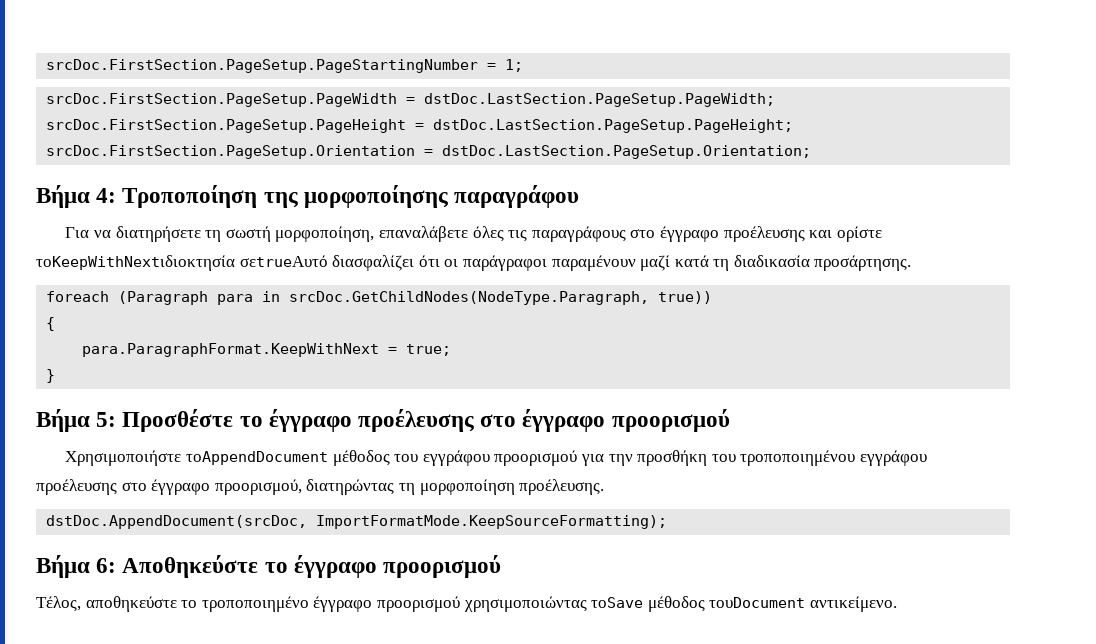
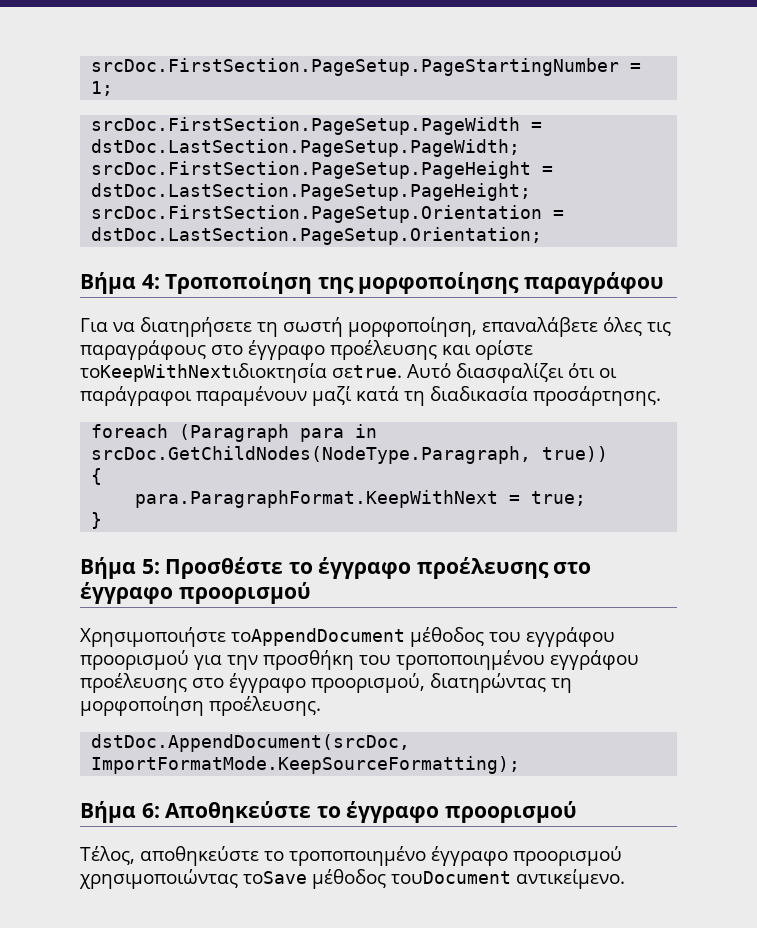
- Για να διατηρήσετε τη σωστή μορφοποίηση, επαναλάβετε όλες τις παραγράφους στο έγγραφο προέλευσης και ορίστε τοKeepWithNextιδιοκτησία σεtrueΑυτό διασφαλίζει ότι οι παράγραφοι παραμένουν μαζί κατά τη διαδικασία προσάρτησης.
+ Για να διατηρήσετε τη σωστή μορφοποίηση, επαναλάβετε όλες τις παραγράφους στο έγγραφο προέλευσης και ορίστε τοKeepWithNextιδιοκτησία σεtrue. Αυτό διασφαλίζει ότι οι παράγραφοι παραμένουν μαζί κατά τη διαδικασία προσάρτησης.

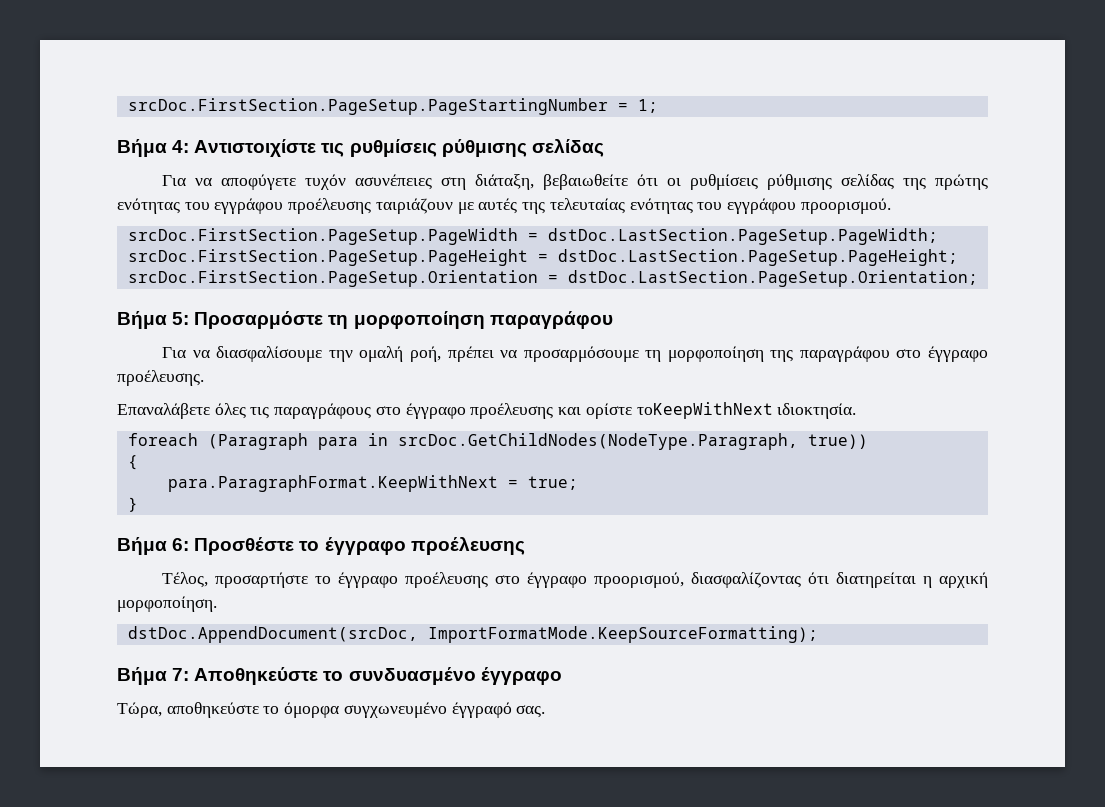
+ Βήμα 4: Αντιστοιχίστε τις ρυθμίσεις ρύθμισης σελίδας
+ Για να αποφύγετε τυχόν ασυνέπειες στη διάταξη, βεβαιωθείτε ότι οι ρυθμίσεις ρύθμισης σελίδας της πρώτης ενότητας του εγγράφου προέλευσης ταιριάζουν με αυτές της τελευταίας ενότητας του εγγράφου προορισμού.
- Βήμα 4: Τροποποίηση της μορφοποίησης παραγράφου
+ Βήμα 5: Προσαρμόστε τη μορφοποίηση παραγράφου
- Για να διατηρήσετε τη σωστή μορφοποίηση, επαναλάβετε όλες τις παραγράφους στο έγγραφο προέλευσης και ορίστε τοKeepWithNextιδιοκτησία σεtrue. Αυτό διασφαλίζει ότι οι παράγραφοι παραμένουν μαζί κατά τη διαδικασία προσάρτησης.
+ Για να διασφαλίσουμε την ομαλή ροή, πρέπει να προσαρμόσουμε τη μορφοποίηση της παραγράφου στο έγγραφο προέλευσης.
+ Επαναλάβετε όλες τις παραγράφους στο έγγραφο προέλευσης και ορίστε τοKeepWithNext ιδιοκτησία.
- Βήμα 5: Προσθέστε το έγγραφο προέλευσης στο έγγραφο προορισμού
- Χρησιμοποιήστε τοAppendDocument μέθοδος του εγγράφου προορισμού για την προσθήκη του τροποποιημένου εγγράφου προέλευσης στο έγγραφο προορισμού, διατηρώντας τη μορφοποίηση προέλευσης.
+ Βήμα 6: Προσθέστε το έγγραφο προέλευσης
+ Τέλος, προσαρτήστε το έγγραφο προέλευσης στο έγγραφο προορισμού, διασφαλίζοντας ότι διατηρείται η αρχική μορφοποίηση.
- Βήμα 6: Αποθηκεύστε το έγγραφο προορισμού
- Τέλος, αποθηκεύστε το τροποποιημένο έγγραφο προορισμού χρησιμοποιώντας τοSave μέθοδος τουDocument αντικείμενο.
+ Βήμα 7: Αποθηκεύστε το συνδυασμένο έγγραφο
+ Τώρα, αποθηκεύστε το όμορφα συγχωνευμένο έγγραφό σας.

